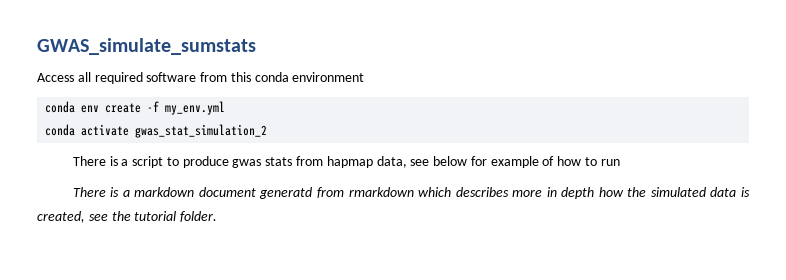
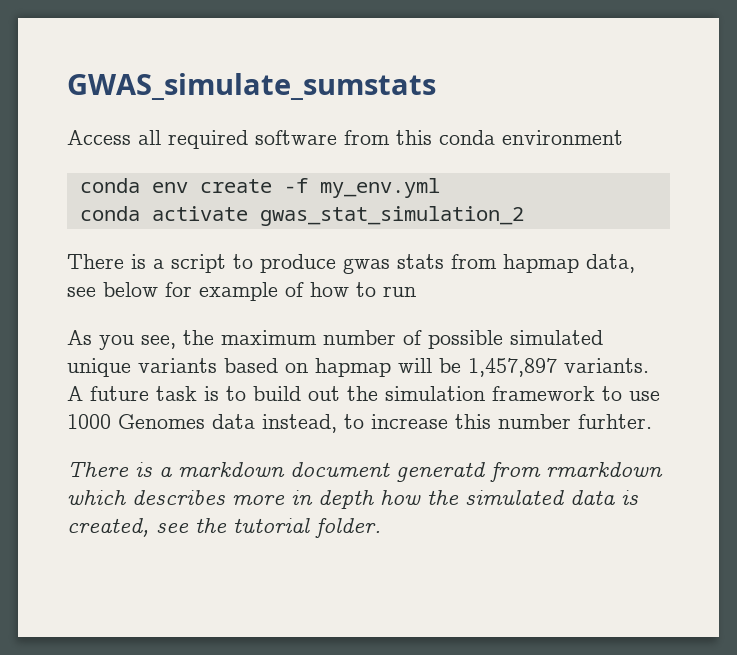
+ As you see, the maximum number of possible simulated unique variants based on hapmap will be 1,457,897 variants. A future task is to build out the simulation framework to use 1000 Genomes data instead, to increase this number furhter.

